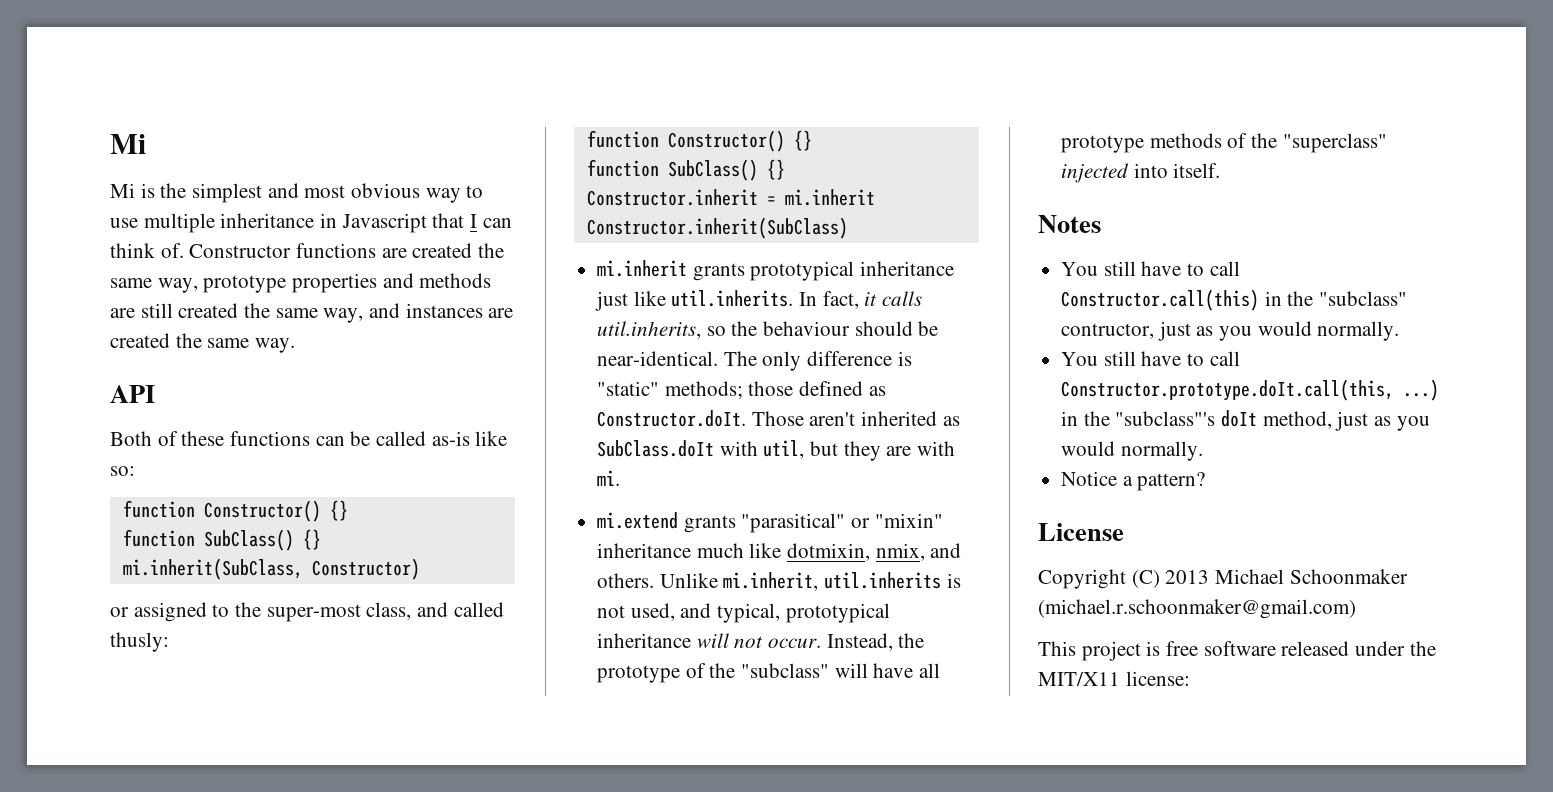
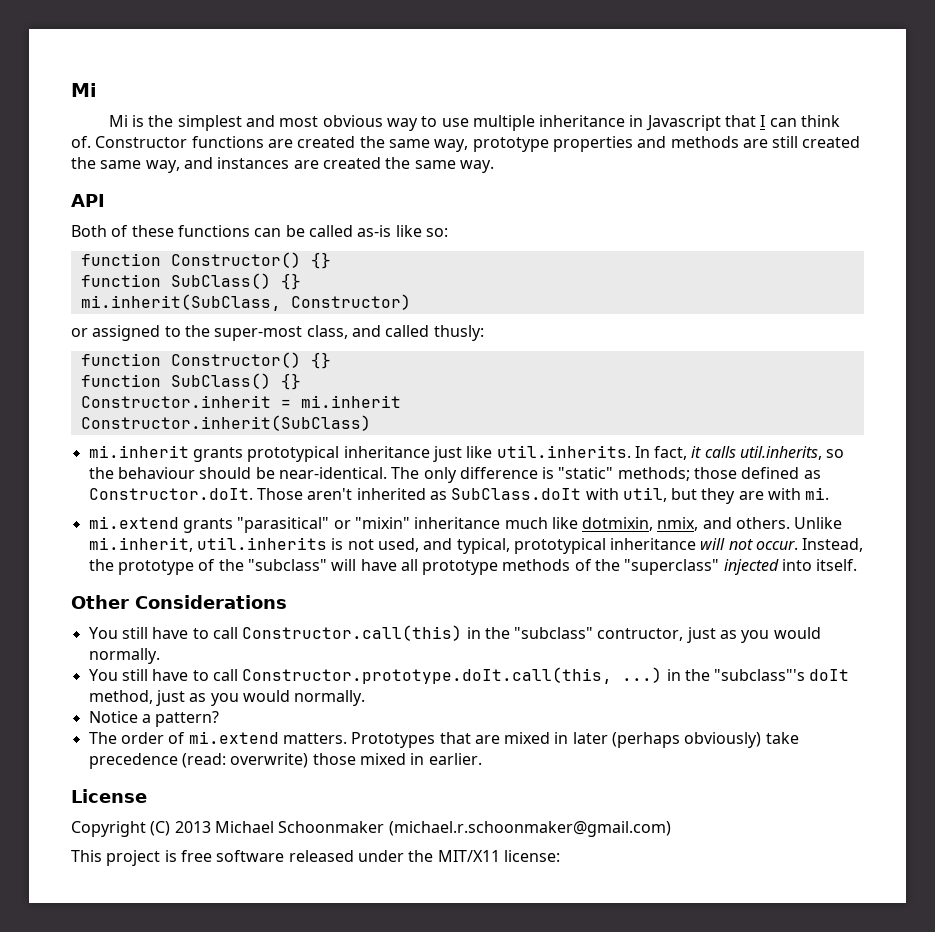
- Notes
+ Other Considerations
+ The order of mi.extend matters. Prototypes that are mixed in later (perhaps obviously) take precedence (read: overwrite) those mixed in earlier.

